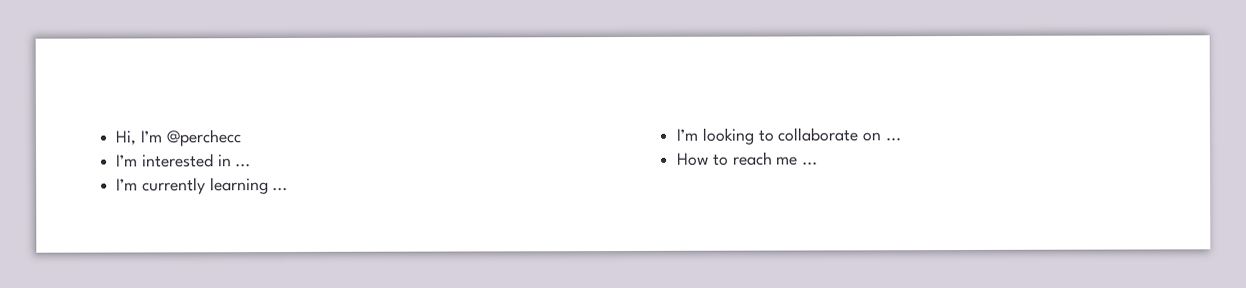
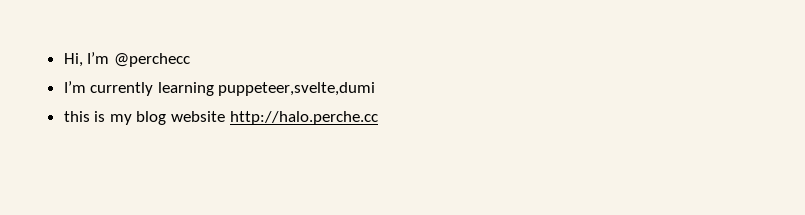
- I’m interested in ...
- I’m currently learning ...
- I’m looking to collaborate on ...
- How to reach me ...
+ I’m currently learning puppeteer,svelte,dumi
+ this is my blog website http://halo.perche.cc

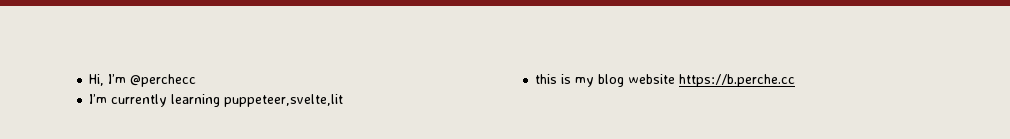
- I’m currently learning puppeteer,svelte,dumi
+ I’m currently learning puppeteer,svelte,lit
- this is my blog website http://halo.perche.cc
+ this is my blog website https://b.perche.cc

